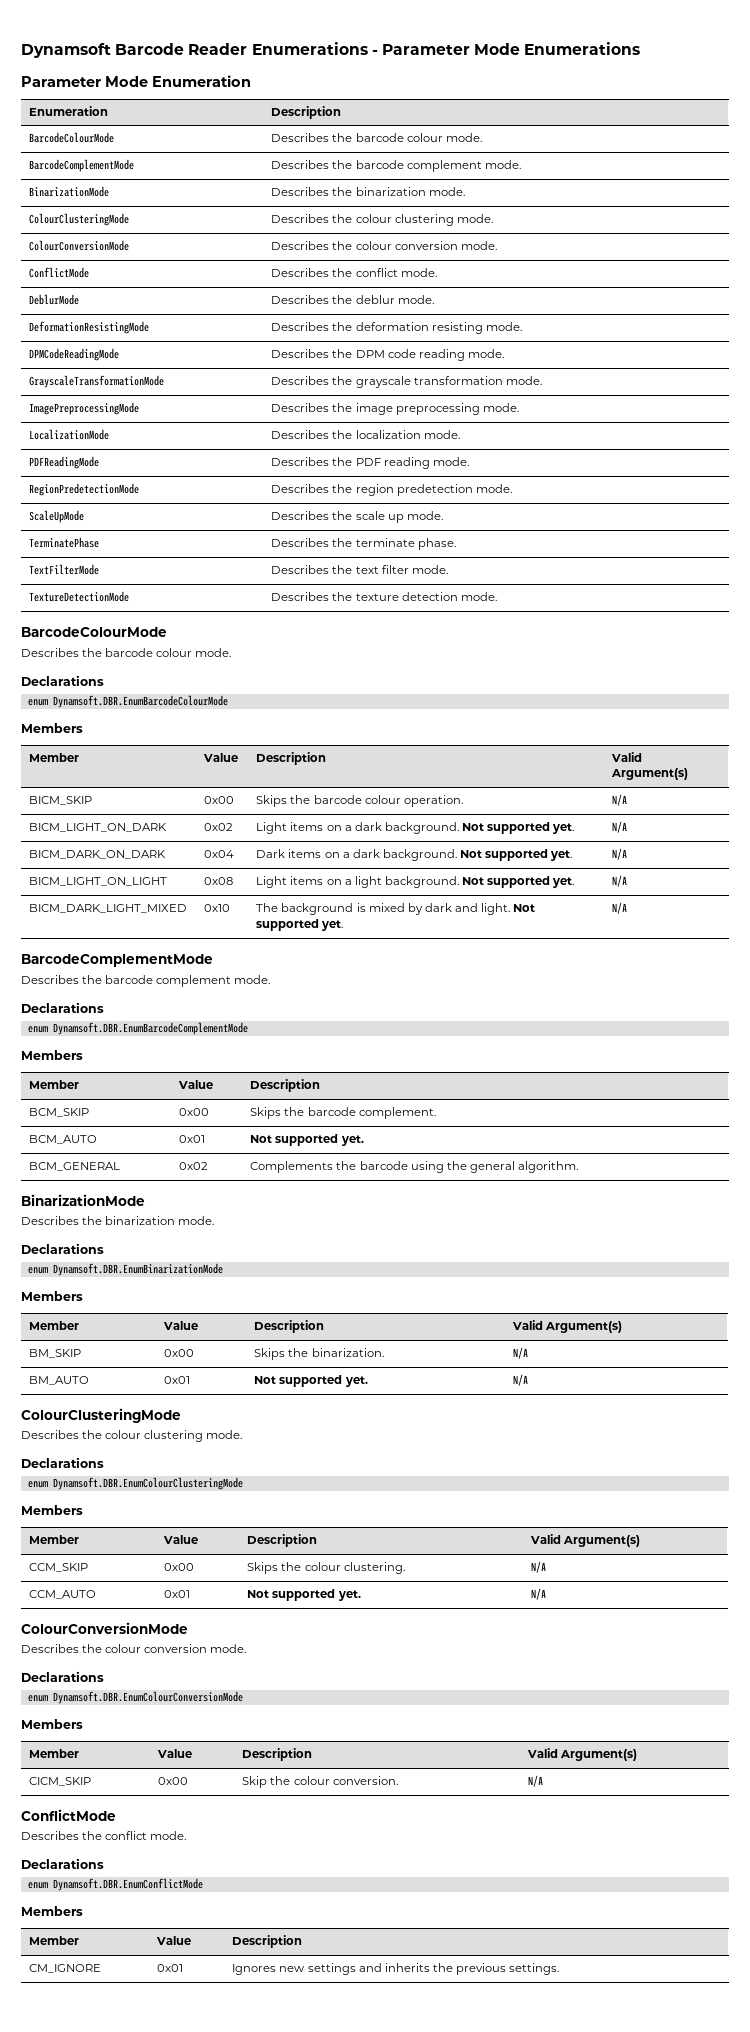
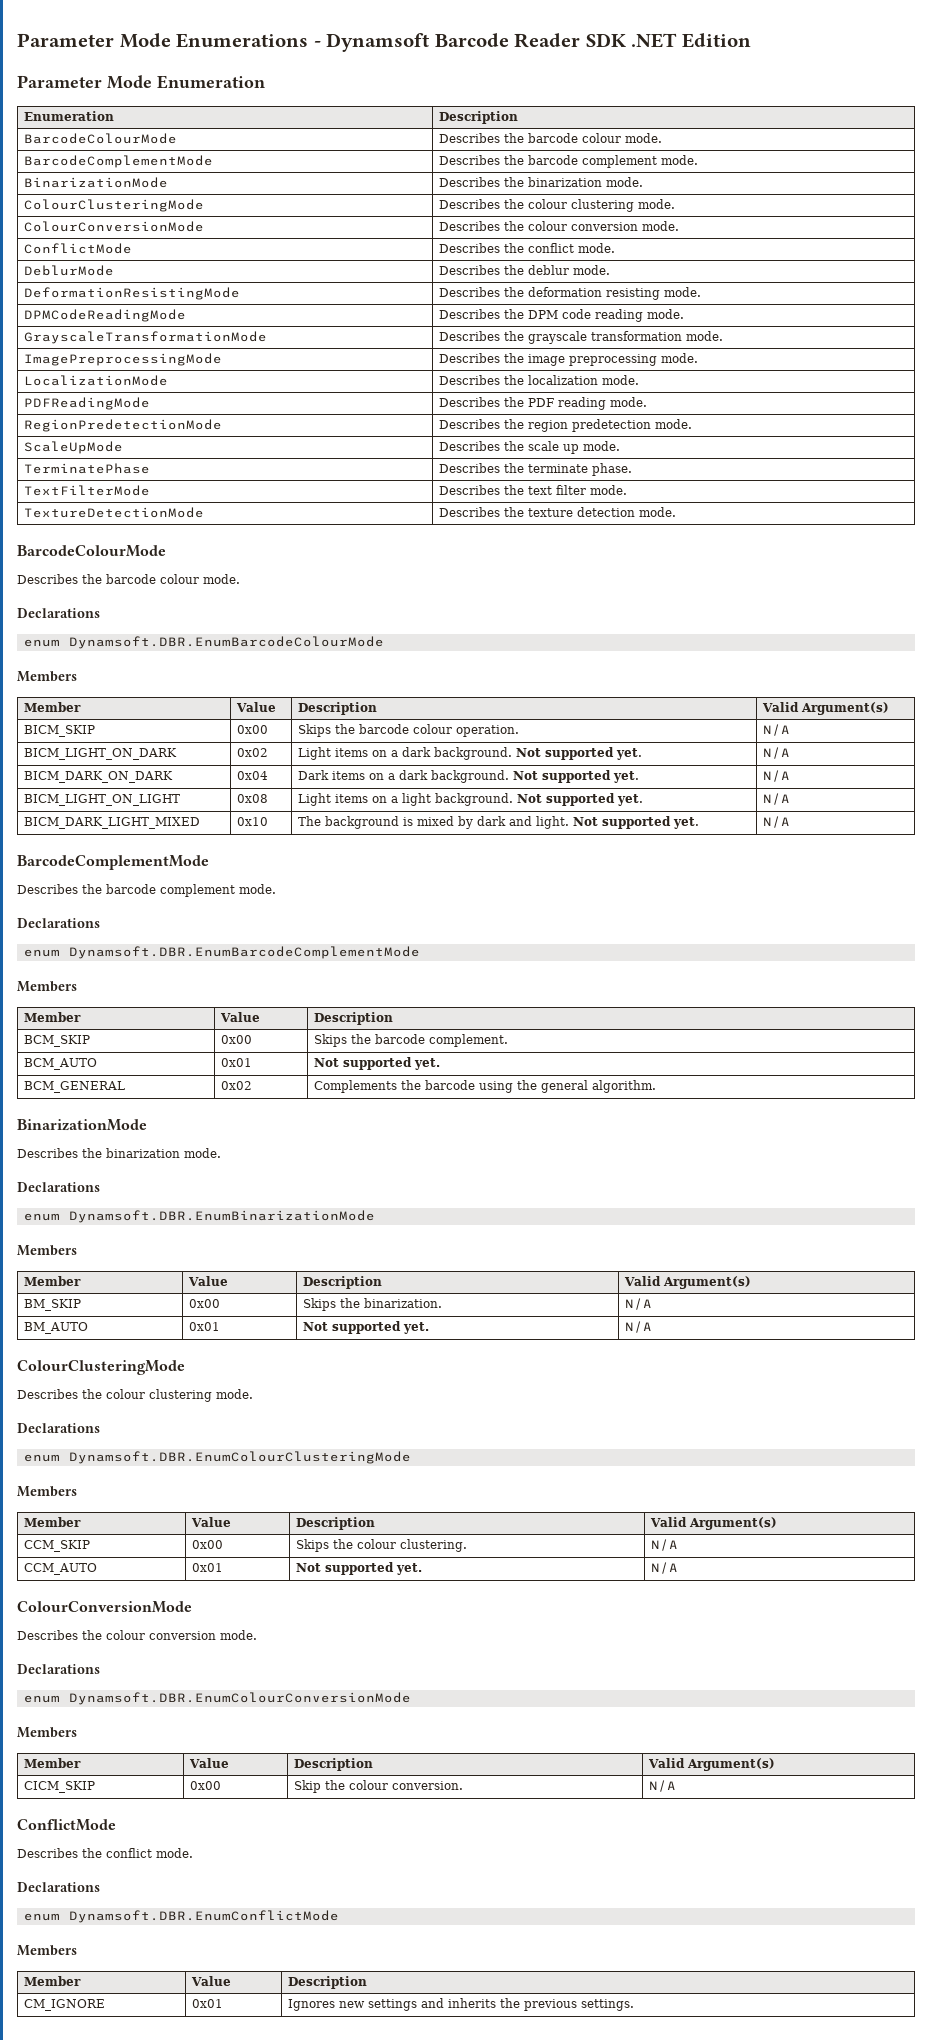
- Dynamsoft Barcode Reader Enumerations - Parameter Mode Enumerations
+ Parameter Mode Enumerations - Dynamsoft Barcode Reader SDK .NET Edition

